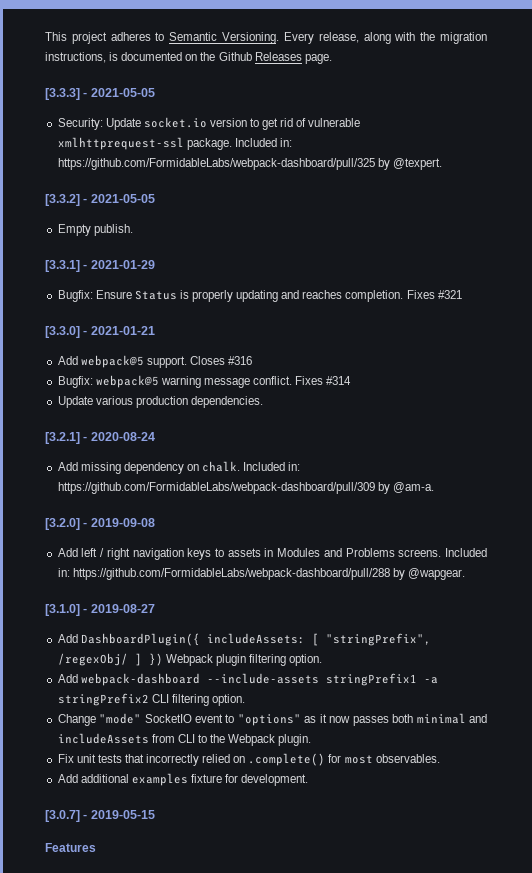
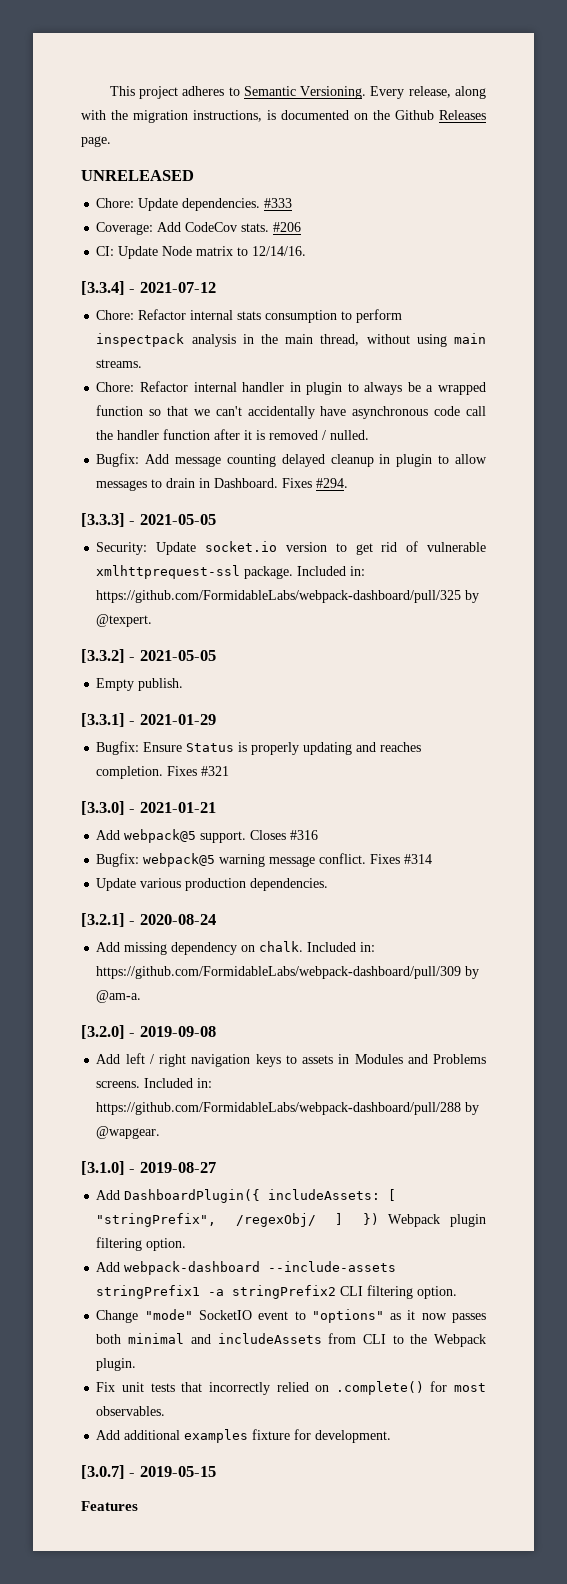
+ UNRELEASED
+ Chore: Update dependencies. #333
+ Coverage: Add CodeCov stats. #206
+ CI: Update Node matrix to 12/14/16.
+ [3.3.4] - 2021-07-12
+ Chore: Refactor internal stats consumption to perform inspectpack analysis in the main thread, without using main streams.
+ Chore: Refactor internal handler in plugin to always be a wrapped function so that we can't accidentally have asynchronous code call the handler function after it is removed / nulled.
+ Bugfix: Add message counting delayed cleanup in plugin to allow messages to drain in Dashboard. Fixes #294.

